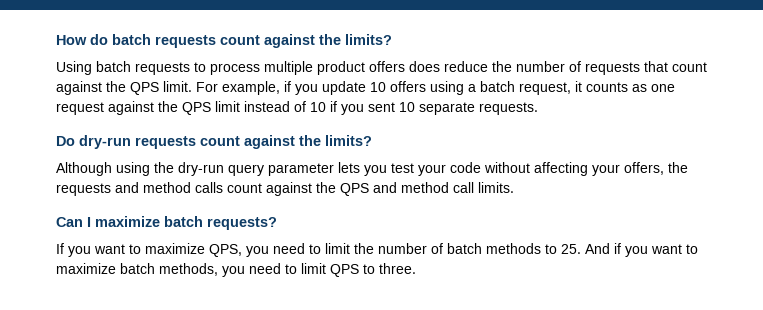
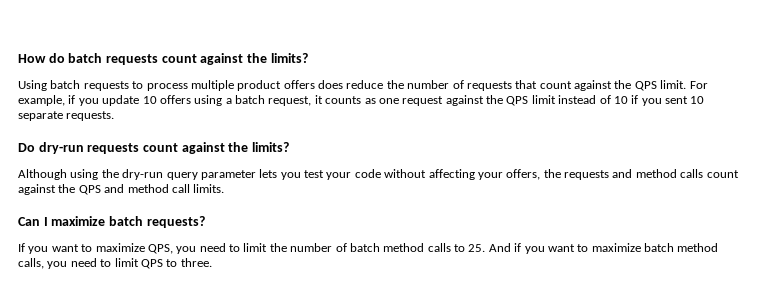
- If you want to maximize QPS, you need to limit the number of batch methods to 25. And if you want to maximize batch methods, you need to limit QPS to three.
+ If you want to maximize QPS, you need to limit the number of batch method calls to 25. And if you want to maximize batch method calls, you need to limit QPS to three.

